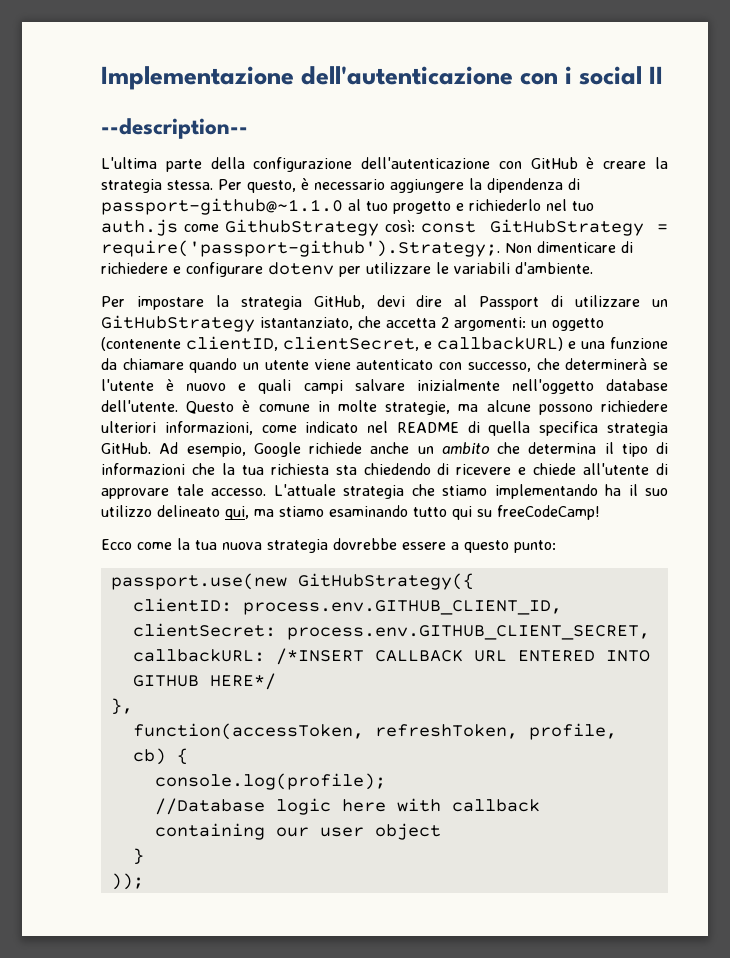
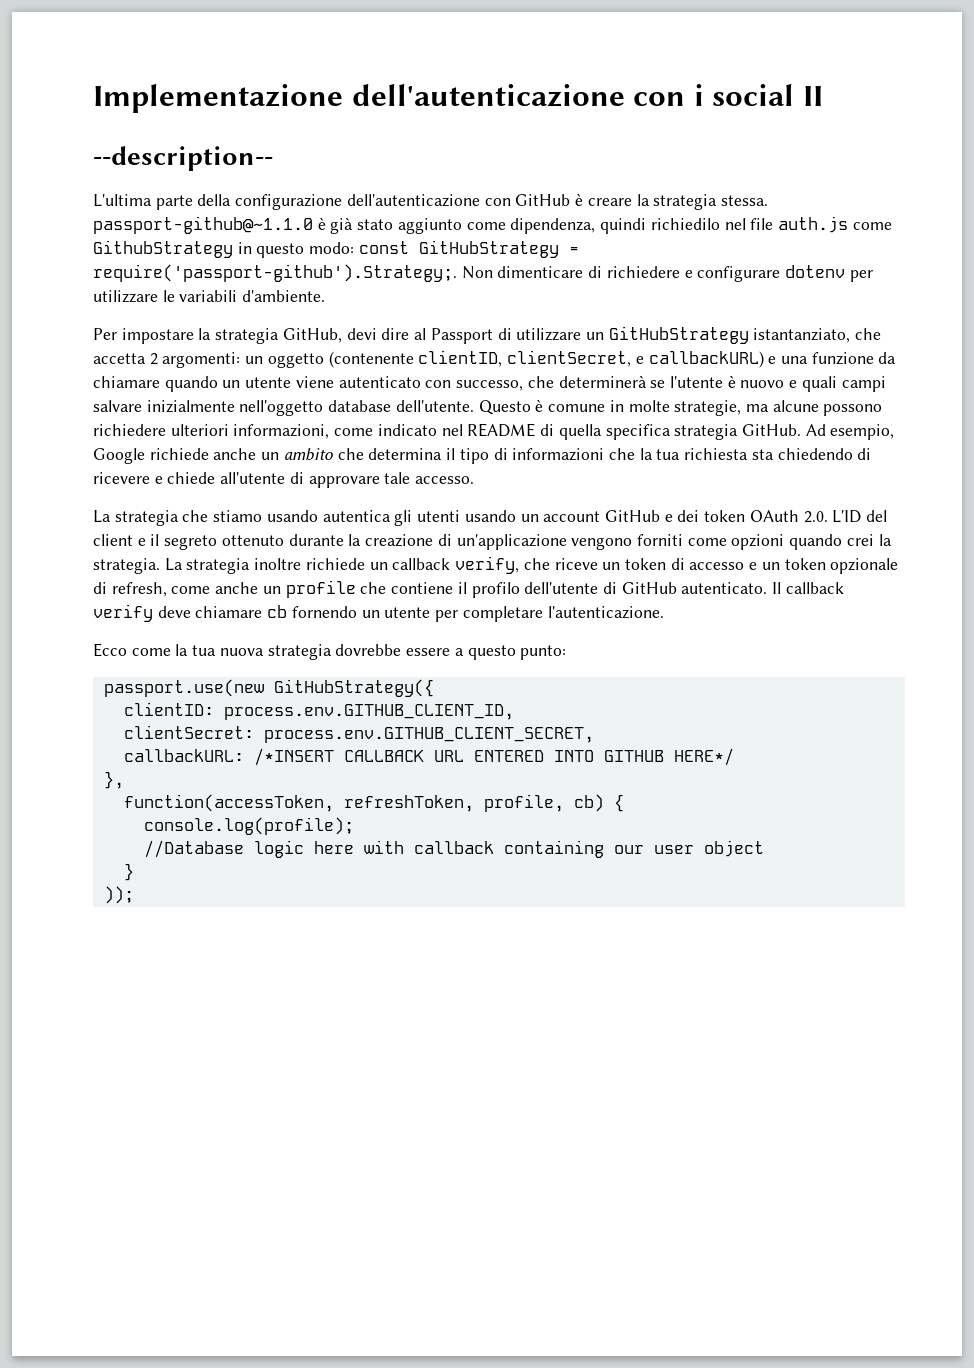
- L'ultima parte della configurazione dell'autenticazione con GitHub è creare la strategia stessa. Per questo, è necessario aggiungere la dipendenza di passport-github@~1.1.0 al tuo progetto e richiederlo nel tuo auth.js come GithubStrategy così: const GitHubStrategy = require('passport-github').Strategy;. Non dimenticare di richiedere e configurare dotenv per utilizzare le variabili d'ambiente.
+ L'ultima parte della configurazione dell'autenticazione con GitHub è creare la strategia stessa. passport-github@~1.1.0 è già stato aggiunto come dipendenza, quindi richiedilo nel file auth.js come GithubStrategy in questo modo: const GitHubStrategy = require('passport-github').Strategy;. Non dimenticare di richiedere e configurare dotenv per utilizzare le variabili d'ambiente.
- Ad esempio, Google richiede anche un ambito che determina il tipo di informazioni che la tua richiesta sta chiedendo di ricevere e chiede all'utente di approvare tale accesso. L'attuale strategia che stiamo implementando ha il suo utilizzo delineato qui, ma stiamo esaminando tutto qui su freeCodeCamp!
+ Ad esempio, Google richiede anche un ambito che determina il tipo di informazioni che la tua richiesta sta chiedendo di ricevere e chiede all'utente di approvare tale accesso.
+ La strategia che stiamo usando autentica gli utenti usando un account GitHub e dei token OAuth 2.0. L'ID del client e il segreto ottenuto durante la creazione di un'applicazione vengono forniti come opzioni quando crei la strategia. La strategia inoltre richiede un callback verify, che riceve un token di accesso e un token opzionale di refresh, come anche un profile che contiene il profilo dell'utente di GitHub autenticato. Il callback verify deve chiamare cb fornendo un utente per completare l'autenticazione.

